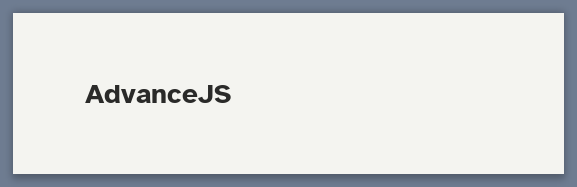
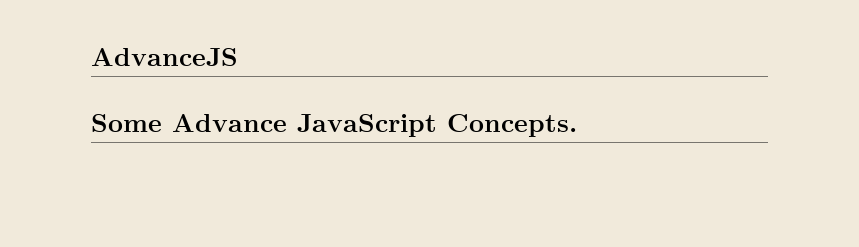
+ Some Advance JavaScript Concepts.

